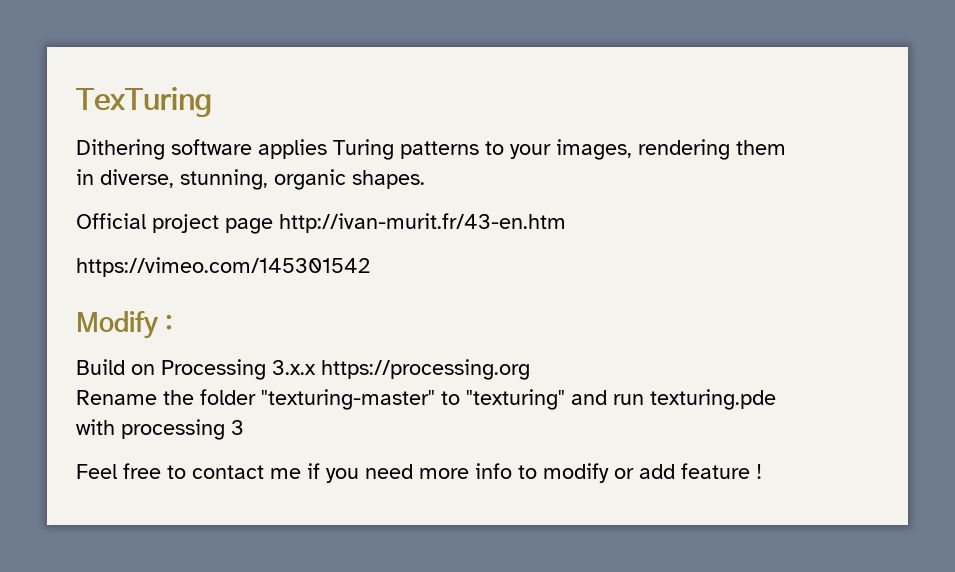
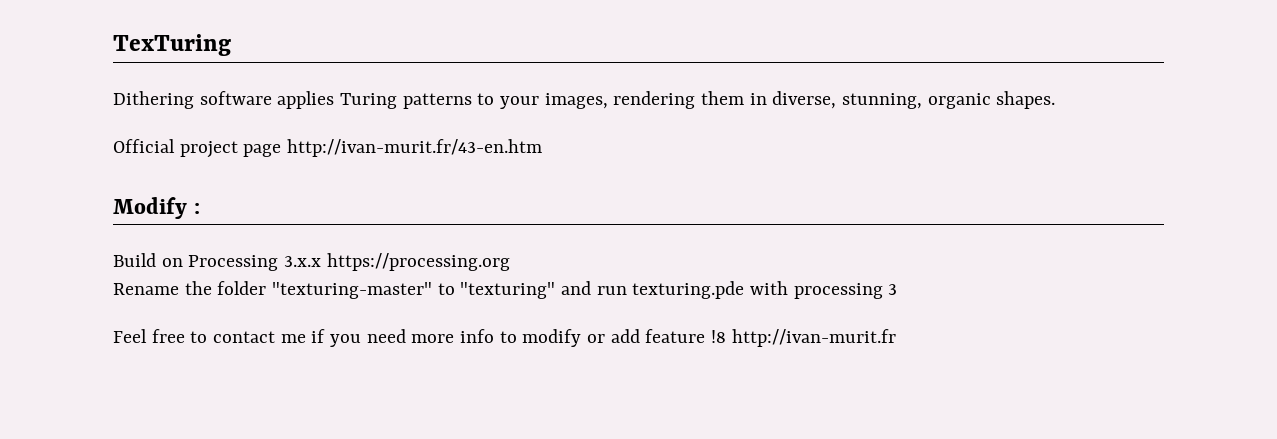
- https://vimeo.com/145301542
- Feel free to contact me if you need more info to modify or add feature !
+ Feel free to contact me if you need more info to modify or add feature !8 http://ivan-murit.fr

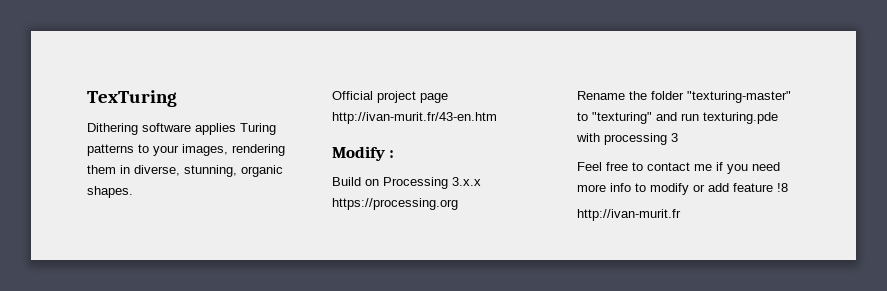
- Feel free to contact me if you need more info to modify or add feature !8 http://ivan-murit.fr
+ Feel free to contact me if you need more info to modify or add feature !8
+ http://ivan-murit.fr

